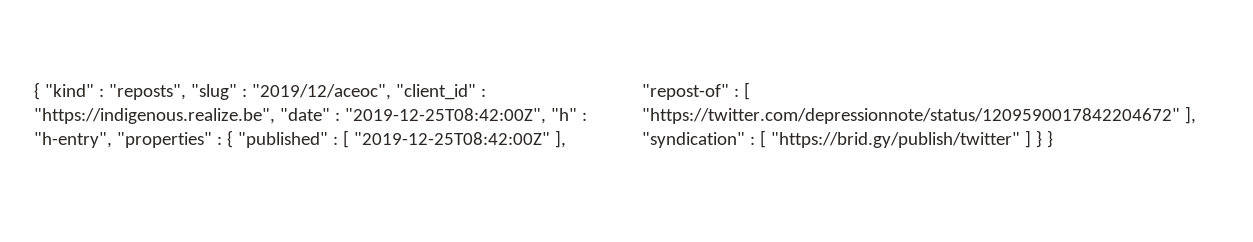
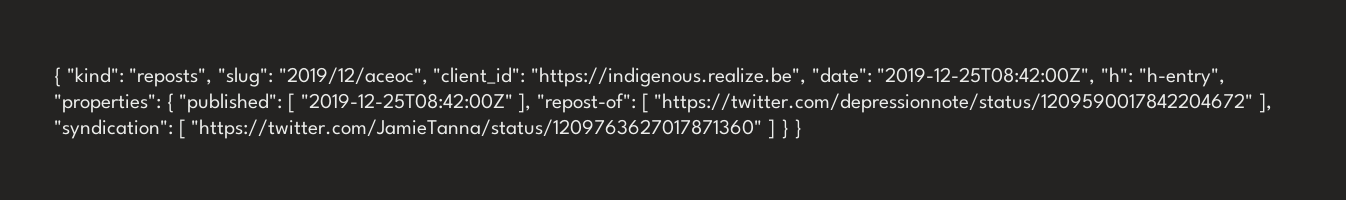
- { "kind" : "reposts", "slug" : "2019/12/aceoc", "client_id" : "https://indigenous.realize.be", "date" : "2019-12-25T08:42:00Z", "h" : "h-entry", "properties" : { "published" : [ "2019-12-25T08:42:00Z" ], "repost-of" : [ "https://twitter.com/depressionnote/status/1209590017842204672" ], "syndication" : [ "https://brid.gy/publish/twitter" ] } }
+ { "kind": "reposts", "slug": "2019/12/aceoc", "client_id": "https://indigenous.realize.be", "date": "2019-12-25T08:42:00Z", "h": "h-entry", "properties": { "published": [ "2019-12-25T08:42:00Z" ], "repost-of": [ "https://twitter.com/depressionnote/status/1209590017842204672" ], "syndication": [ "https://twitter.com/JamieTanna/status/1209763627017871360" ] } }

